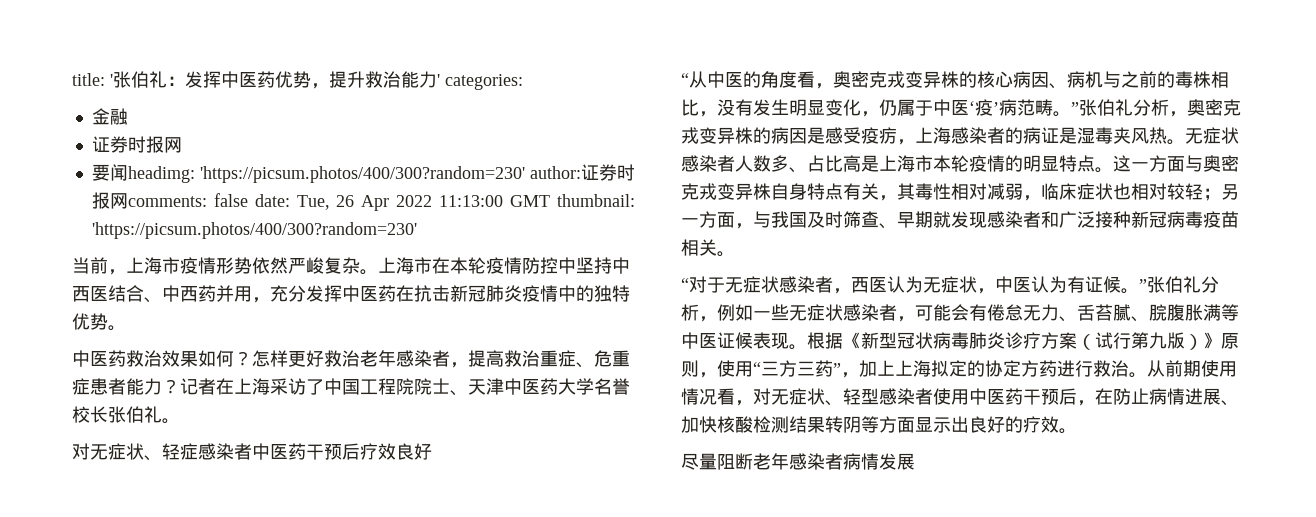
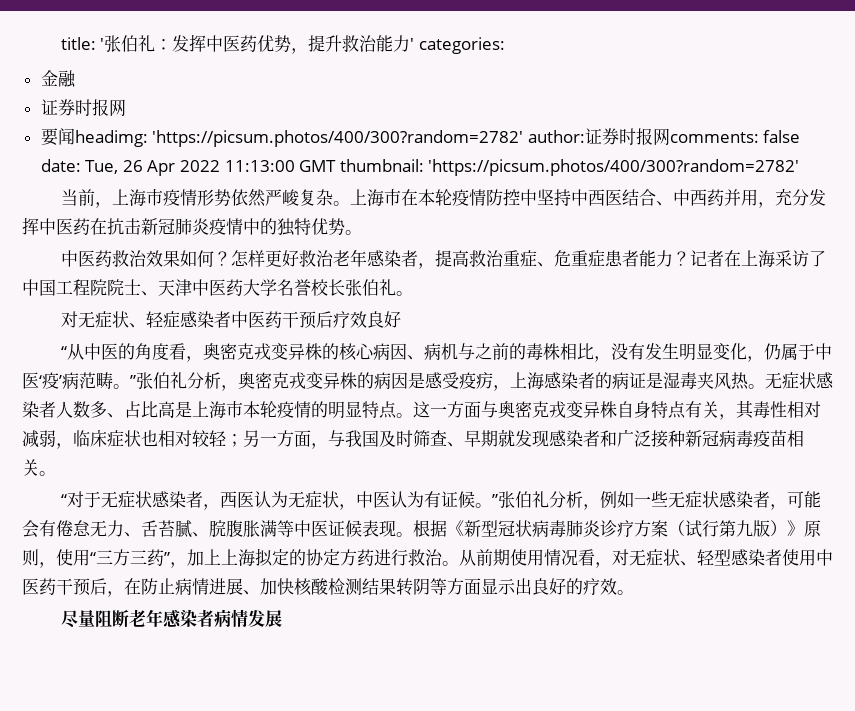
- 要闻headimg: 'https://picsum.photos/400/300?random=230' author:证券时报网comments: false date: Tue, 26 Apr 2022 11:13:00 GMT thumbnail: 'https://picsum.photos/400/300?random=230'
+ 要闻headimg: 'https://picsum.photos/400/300?random=2782' author:证券时报网comments: false date: Tue, 26 Apr 2022 11:13:00 GMT thumbnail: 'https://picsum.photos/400/300?random=2782'

